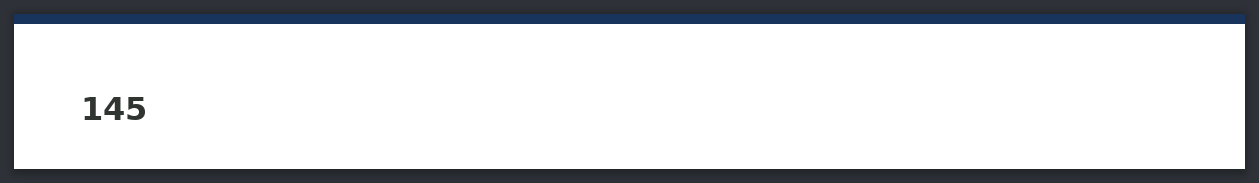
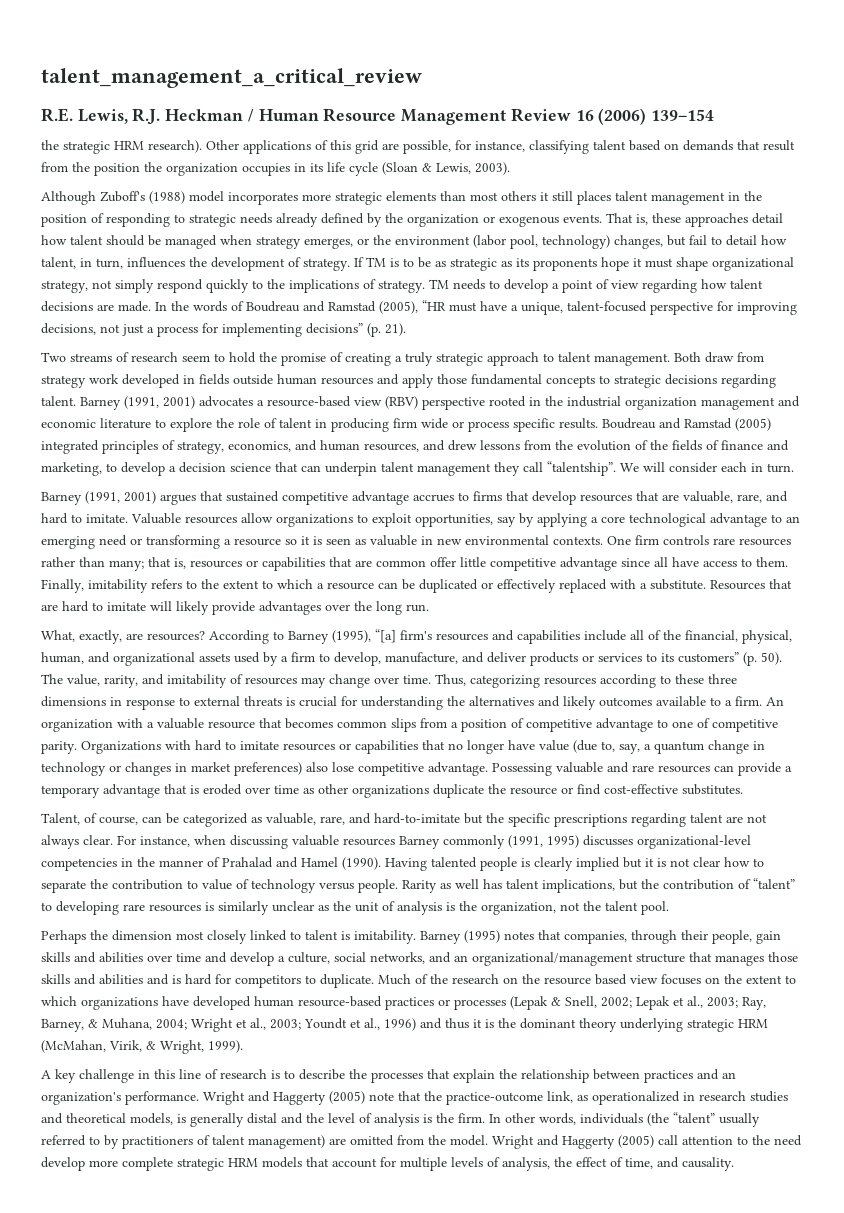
- 145
+ talent_management_a_critical_review
+ R.E. Lewis, R.J. Heckman / Human Resource Management Review 16 (2006) 139–154
+ the strategic HRM research). Other applications of this grid are possible, for instance, classifying talent based on demands that result from the position the organization occupies in its life cycle (Sloan & Lewis, 2003).
+ Although Zuboff's (1988) model incorporates more strategic elements than most others it still places talent management in the position of responding to strategic needs already defined by the organization or exogenous events. That is, these approaches detail how talent should be managed when strategy emerges, or the environment (labor pool, technology) changes, but fail to detail how talent, in turn, influences the development of strategy. If TM is to be as strategic as its proponents hope it must shape organizational strategy, not simply respond quickly to the implications of strategy. TM needs to develop a point of view regarding how talent decisions are made. In the words of Boudreau and Ramstad (2005), “HR must have a unique, talent-focused perspective for improving decisions, not just a process for implementing decisions” (p. 21).
+ Two streams of research seem to hold the promise of creating a truly strategic approach to talent management. Both draw from strategy work developed in fields outside human resources and apply those fundamental concepts to strategic decisions regarding talent. Barney (1991, 2001) advocates a resource-based view (RBV) perspective rooted in the industrial organization management and economic literature to explore the role of talent in producing firm wide or process specific results. Boudreau and Ramstad (2005) integrated principles of strategy, economics, and human resources, and drew lessons from the evolution of the fields of finance and marketing, to develop a decision science that can underpin talent management they call “talentship”. We will consider each in turn.
+ Barney (1991, 2001) argues that sustained competitive advantage accrues to firms that develop resources that are valuable, rare, and hard to imitate. Valuable resources allow organizations to exploit opportunities, say by applying a core technological advantage to an emerging need or transforming a resource so it is seen as valuable in new environmental contexts. One firm controls rare resources rather than many; that is, resources or capabilities that are common offer little competitive advantage since all have access to them. Finally, imitability refers to the extent to which a resource can be duplicated or effectively replaced with a substitute. Resources that are hard to imitate will likely provide advantages over the long run.
+ What, exactly, are resources? According to Barney (1995), “[a] firm's resources and capabilities include all of the financial, physical, human, and organizational assets used by a firm to develop, manufacture, and deliver products or services to its customers” (p. 50). The value, rarity, and imitability of resources may change over time. Thus, categorizing resources according to these three dimensions in response to external threats is crucial for understanding the alternatives and likely outcomes available to a firm. An organization with a valuable resource that becomes common slips from a position of competitive advantage to one of competitive parity. Organizations with hard to imitate resources or capabilities that no longer have value (due to, say, a quantum change in technology or changes in market preferences) also lose competitive advantage. Possessing valuable and rare resources can provide a temporary advantage that is eroded over time as other organizations duplicate the resource or find cost-effective substitutes.
+ Talent, of course, can be categorized as valuable, rare, and hard-to-imitate but the specific prescriptions regarding talent are not always clear. For instance, when discussing valuable resources Barney commonly (1991, 1995) discusses organizational-level competencies in the manner of Prahalad and Hamel (1990). Having talented people is clearly implied but it is not clear how to separate the contribution to value of technology versus people. Rarity as well has talent implications, but the contribution of “talent” to developing rare resources is similarly unclear as the unit of analysis is the organization, not the talent pool.
+ Perhaps the dimension most closely linked to talent is imitability. Barney (1995) notes that companies, through their people, gain skills and abilities over time and develop a culture, social networks, and an organizational/management structure that manages those skills and abilities and is hard for competitors to duplicate. Much of the research on the resource based view focuses on the extent to which organizations have developed human resource-based practices or processes (Lepak & Snell, 2002; Lepak et al., 2003; Ray, Barney, & Muhana, 2004; Wright et al., 2003; Youndt et al., 1996) and thus it is the dominant theory underlying strategic HRM (McMahan, Virik, & Wright, 1999).
+ A key challenge in this line of research is to describe the processes that explain the relationship between practices and an organization's performance. Wright and Haggerty (2005) note that the practice-outcome link, as operationalized in research studies and theoretical models, is generally distal and the level of analysis is the firm. In other words, individuals (the “talent” usually referred to by practitioners of talent management) are omitted from the model. Wright and Haggerty (2005) call attention to the need develop more complete strategic HRM models that account for multiple levels of analysis, the effect of time, and causality.

